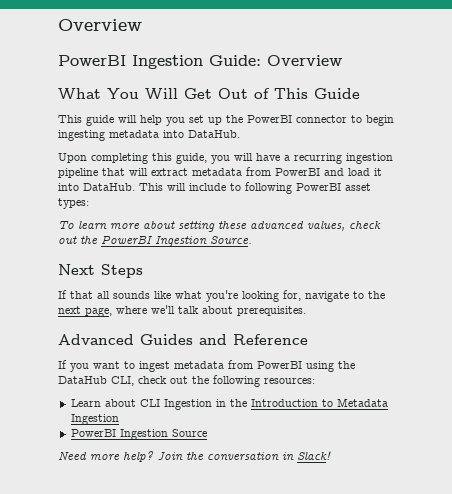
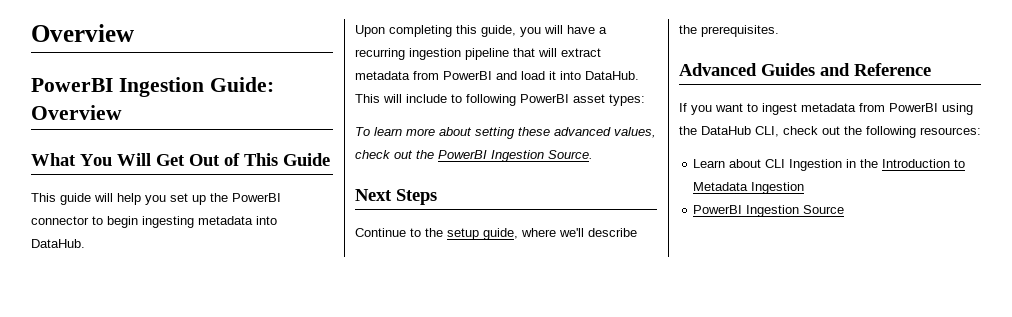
- If that all sounds like what you're looking for, navigate to the next page, where we'll talk about prerequisites.
+ Continue to the setup guide, where we'll describe the prerequisites.
- Need more help? Join the conversation in Slack!

